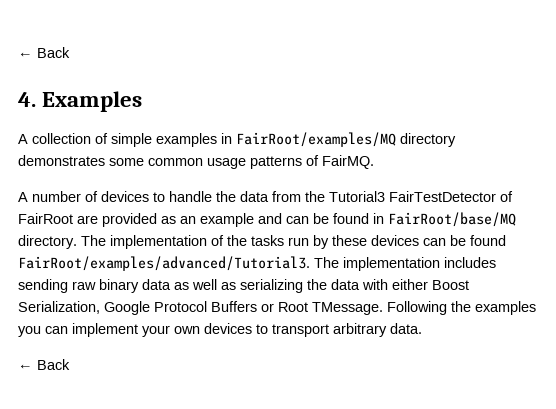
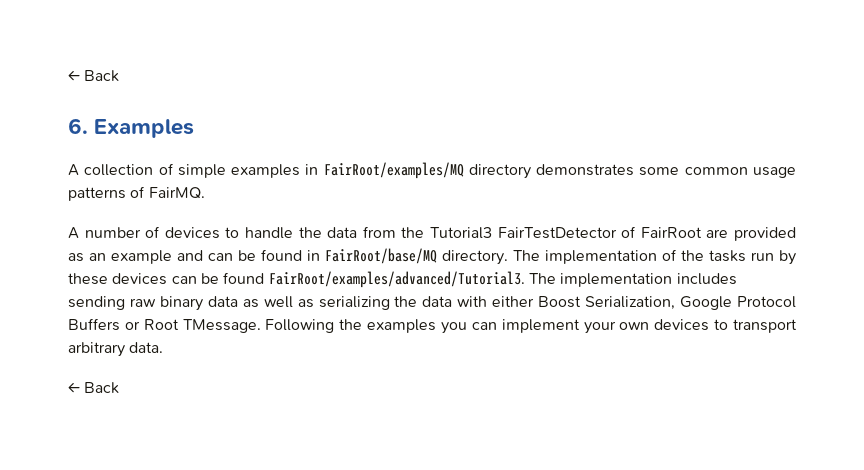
- 4. Examples
+ 6. Examples

